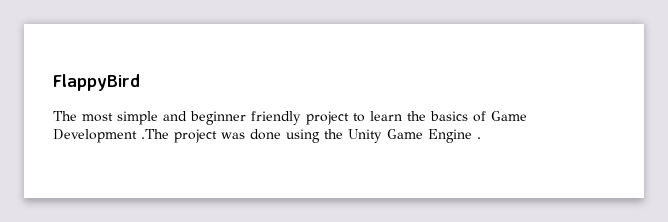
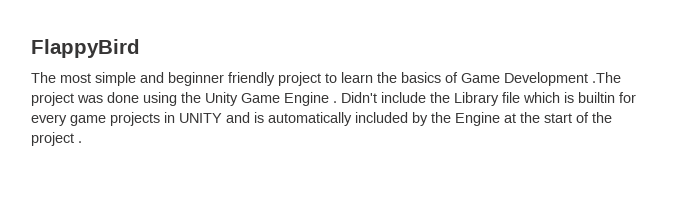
+ Didn't include the Library file which is builtin for every game projects in UNITY and is automatically included by the Engine at the start of the project .

